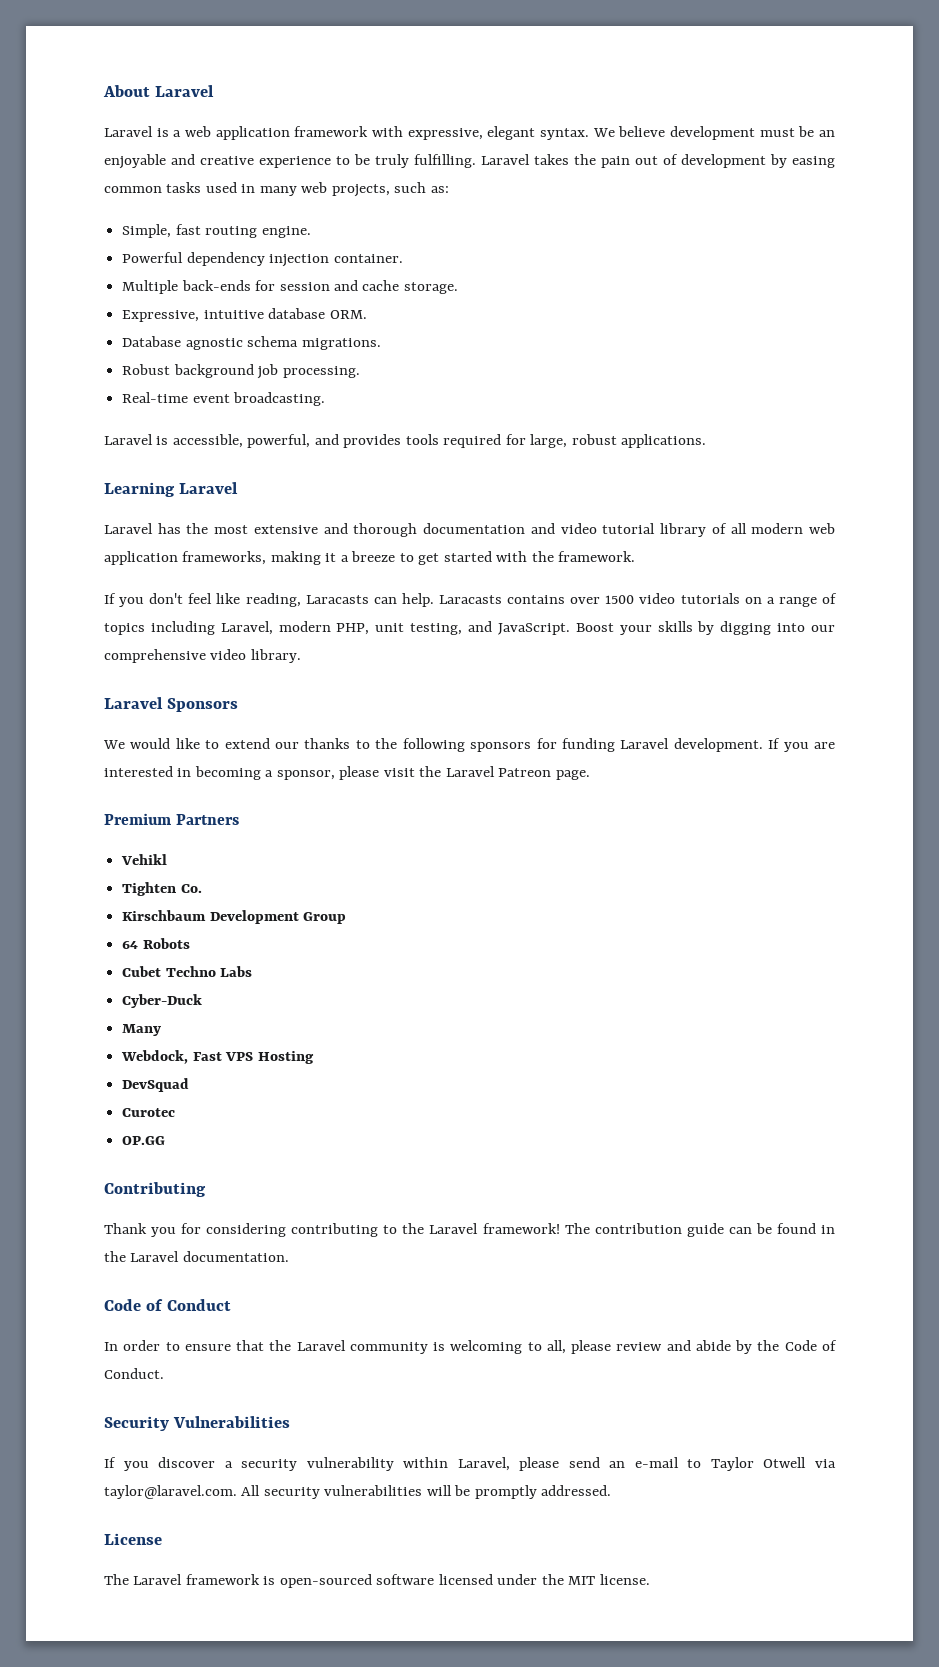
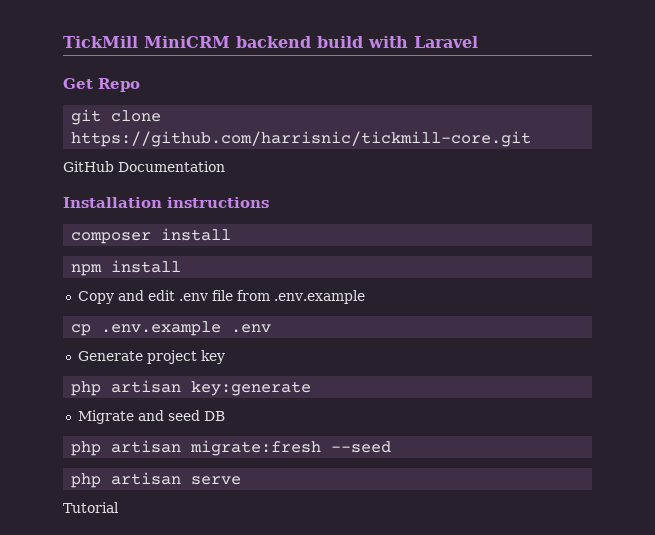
- About Laravel
- Laravel is a web application framework with expressive, elegant syntax. We believe development must be an enjoyable and creative experience to be truly fulfilling. Laravel takes the pain out of development by easing common tasks used in many web projects, such as:
- Simple, fast routing engine.
- Powerful dependency injection container.
- Multiple back-ends for session and cache storage.
- Expressive, intuitive database ORM.
- Database agnostic schema migrations.
- Robust background job processing.
- Real-time event broadcasting.
- Laravel is accessible, powerful, and provides tools required for large, robust applications.
- Learning Laravel
- Laravel has the most extensive and thorough documentation and video tutorial library of all modern web application frameworks, making it a breeze to get started with the framework.
- If you don't feel like reading, Laracasts can help. Laracasts contains over 1500 video tutorials on a range of topics including Laravel, modern PHP, unit testing, and JavaScript. Boost your skills by digging into our comprehensive video library.
- Laravel Sponsors
- We would like to extend our thanks to the following sponsors for funding Laravel development. If you are interested in becoming a sponsor, please visit the Laravel Patreon page.
- Premium Partners
- Vehikl
- Tighten Co.
- Kirschbaum Development Group
- 64 Robots
- Cubet Techno Labs
- Cyber-Duck
- Many
- Webdock, Fast VPS Hosting
- DevSquad
- Curotec
- OP.GG
- Contributing
- Thank you for considering contributing to the Laravel framework! The contribution guide can be found in the Laravel documentation.
- Code of Conduct
- In order to ensure that the Laravel community is welcoming to all, please review and abide by the Code of Conduct.
- Security Vulnerabilities
- If you discover a security vulnerability within Laravel, please send an e-mail to Taylor Otwell via taylor@laravel.com. All security vulnerabilities will be promptly addressed.
- License
- The Laravel framework is open-sourced software licensed under the MIT license.
+ TickMill MiniCRM backend build with Laravel
+ Get Repo
+ git clone https://github.com/harrisnic/tickmill-core.git
+ GitHub Documentation
+ Installation instructions
+ composer install
+ npm install
+ Copy and edit .env file from .env.example
+ cp .env.example .env
+ Generate project key
+ php artisan key:generate
+ Migrate and seed DB
+ php artisan migrate:fresh --seed
+ php artisan serve
+ Tutorial

